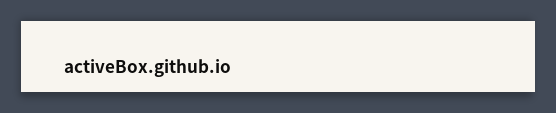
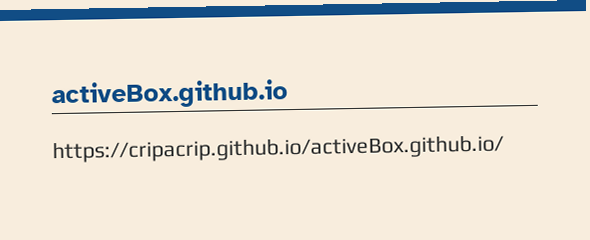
+ https://cripacrip.github.io/activeBox.github.io/

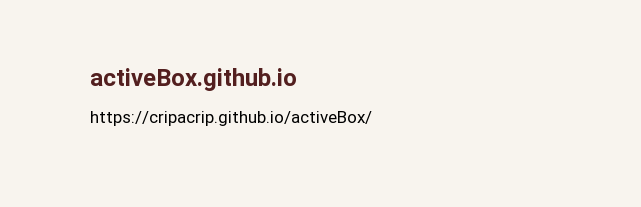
- https://cripacrip.github.io/activeBox.github.io/
+ https://cripacrip.github.io/activeBox/

